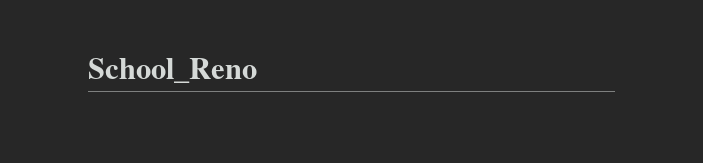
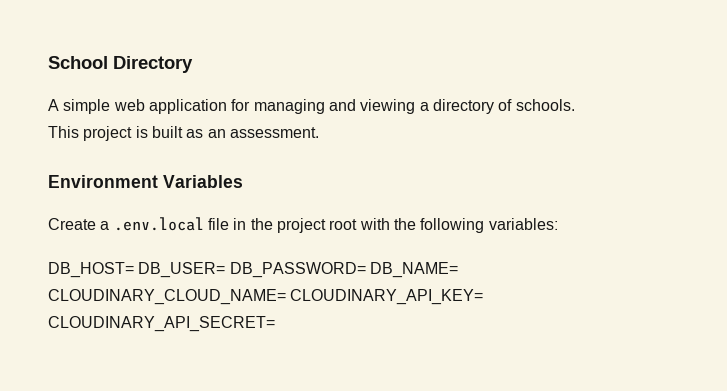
- School_Reno
+ School Directory
+ A simple web application for managing and viewing a directory of schools.
+ This project is built as an assessment.
+ Environment Variables
+ Create a .env.local file in the project root with the following variables:
+ DB_HOST= DB_USER= DB_PASSWORD= DB_NAME= CLOUDINARY_CLOUD_NAME= CLOUDINARY_API_KEY= CLOUDINARY_API_SECRET=

